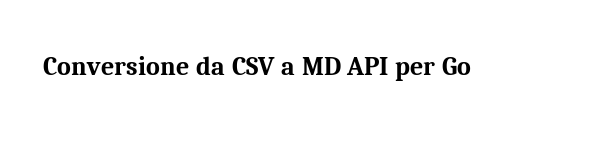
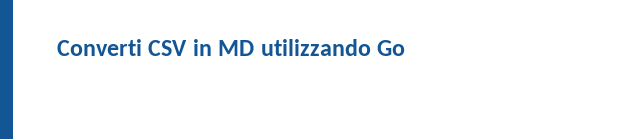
- Conversione da CSV a MD API per Go
+ Converti CSV in MD utilizzando Go

